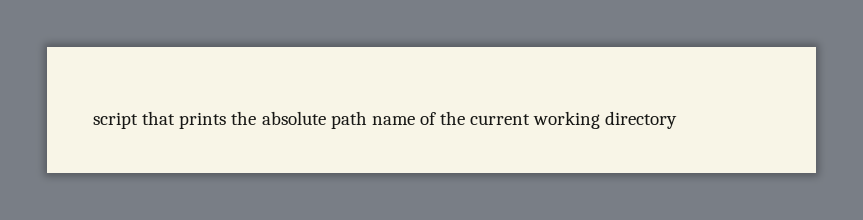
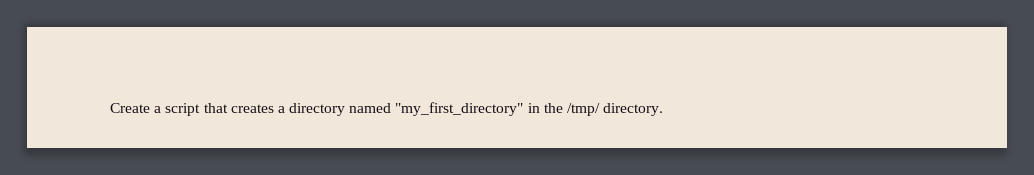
- script that prints the absolute path name of the current working directory
+ Create a script that creates a directory named "my_first_directory" in the /tmp/ directory.

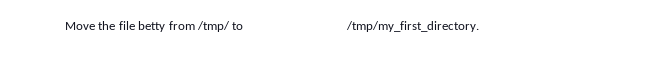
- Create a script that creates a directory named "my_first_directory" in the /tmp/ directory.
+ Move the file betty from /tmp/ to /tmp/my_first_directory.

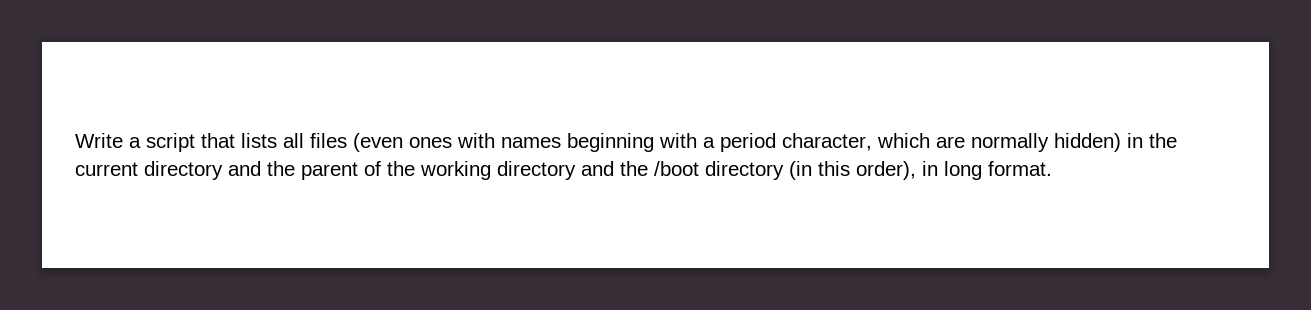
- Move the file betty from /tmp/ to /tmp/my_first_directory.
+ Write a script that lists all files (even ones with names beginning with a period character, which are normally hidden) in the current directory and the parent of the working directory and the /boot directory (in this order), in long format.

